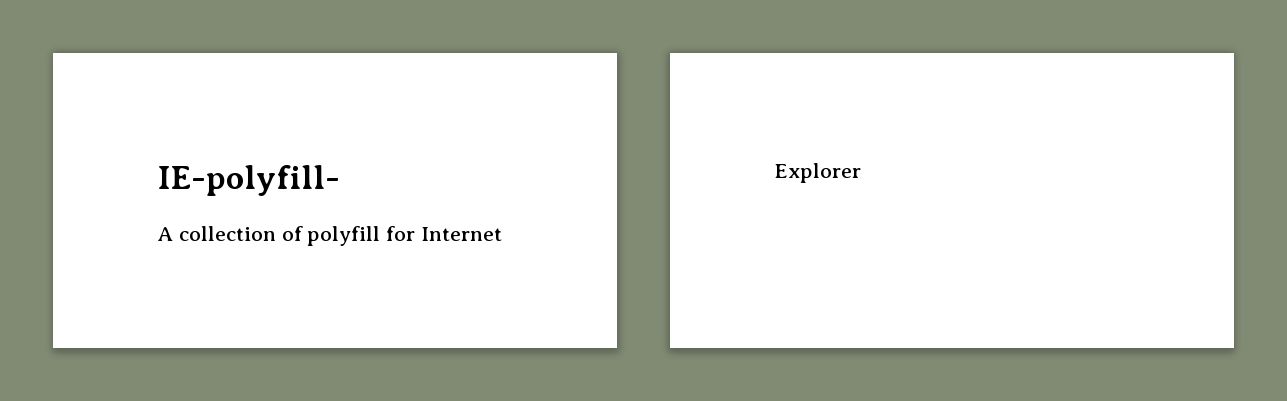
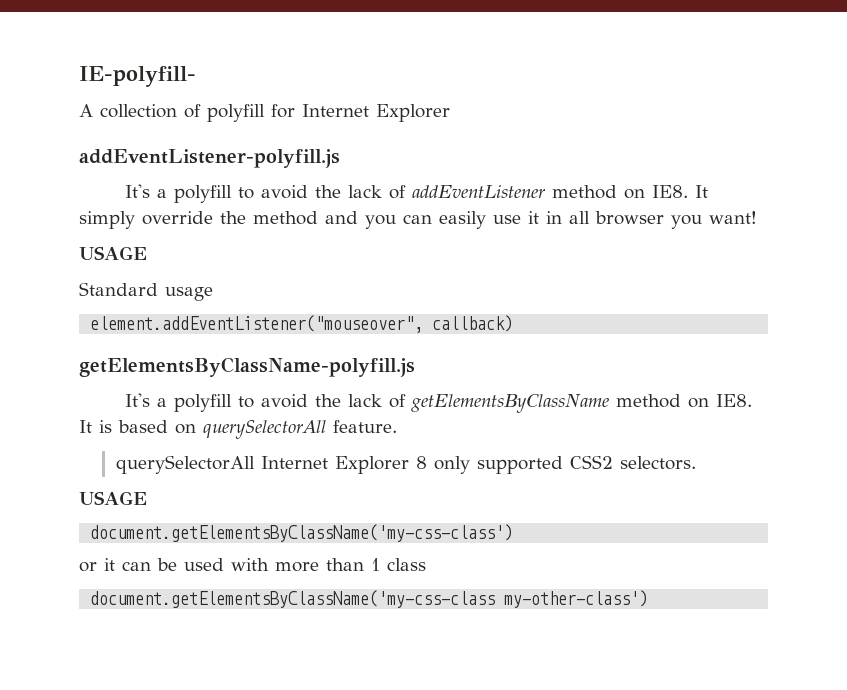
+ addEventListener-polyfill.js
+ It's a polyfill to avoid the lack of addEventListener method on IE8. It simply override the method and you can easily use it in all browser you want!
+ USAGE
+ Standard usage
+ element.addEventListener("mouseover", callback)
+ getElementsByClassName-polyfill.js
+ It's a polyfill to avoid the lack of getElementsByClassName method on IE8. It is based on querySelectorAll feature.
+ querySelectorAll Internet Explorer 8 only supported CSS2 selectors.
+ USAGE
+ document.getElementsByClassName('my-css-class')
+ or it can be used with more than 1 class
+ document.getElementsByClassName('my-css-class my-other-class')

